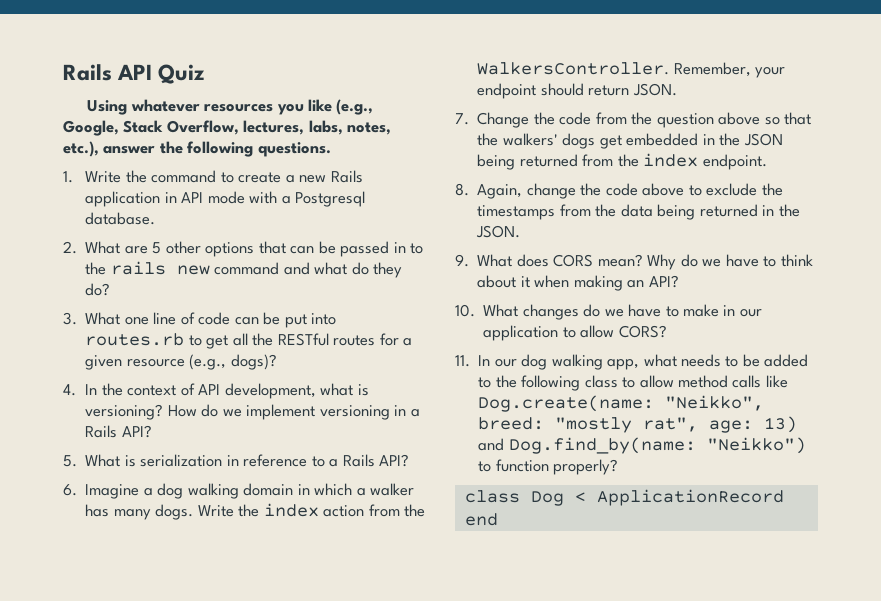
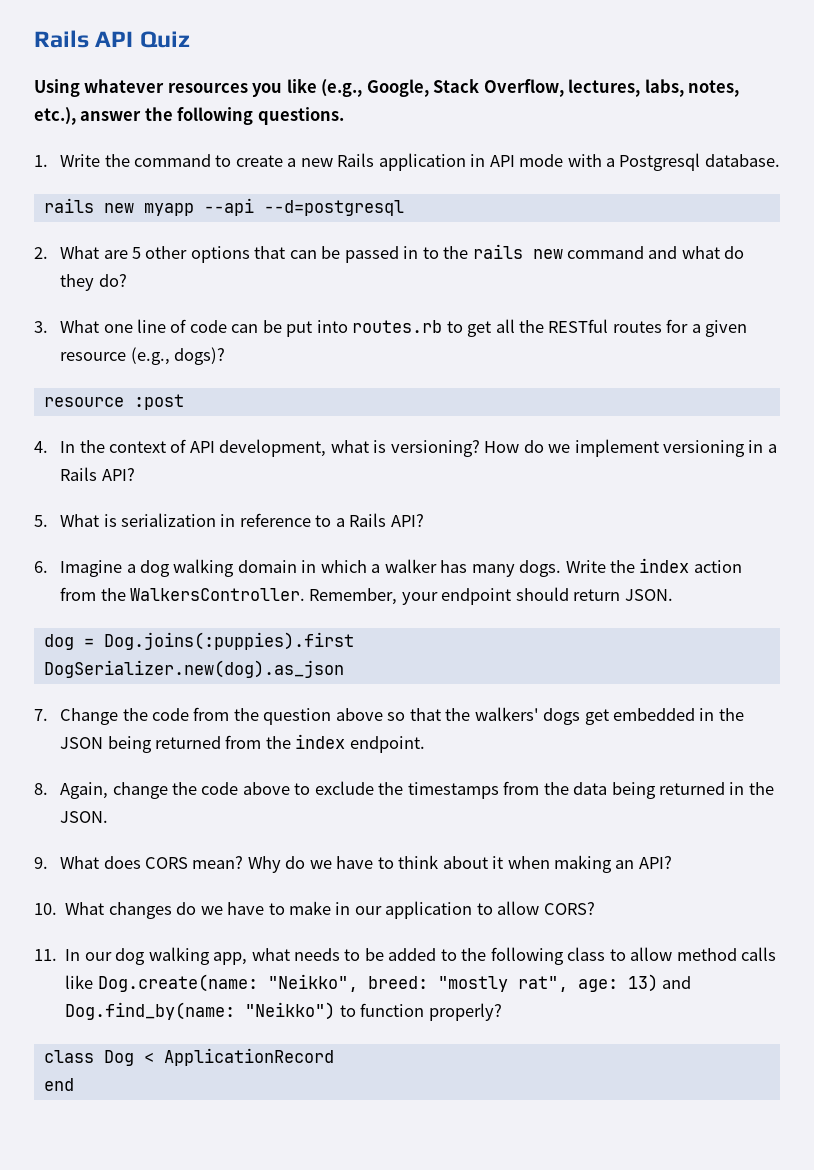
+ rails new myapp --api --d=postgresql
+ resource :post
+ dog = Dog.joins(:puppies).first
+ DogSerializer.new(dog).as_json

